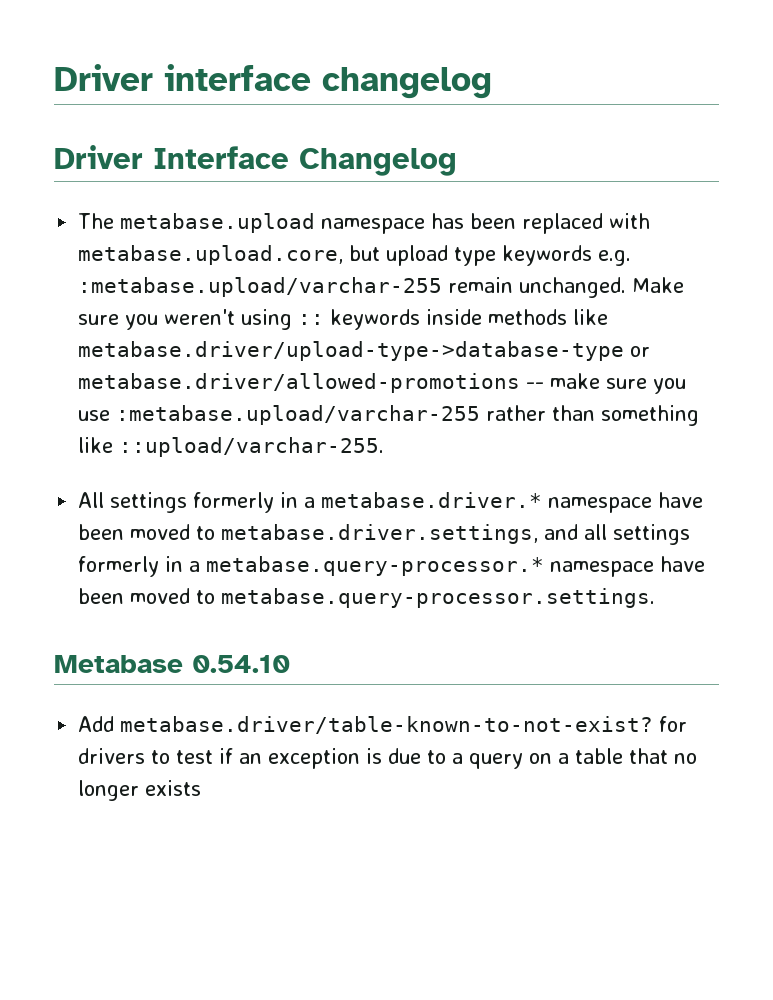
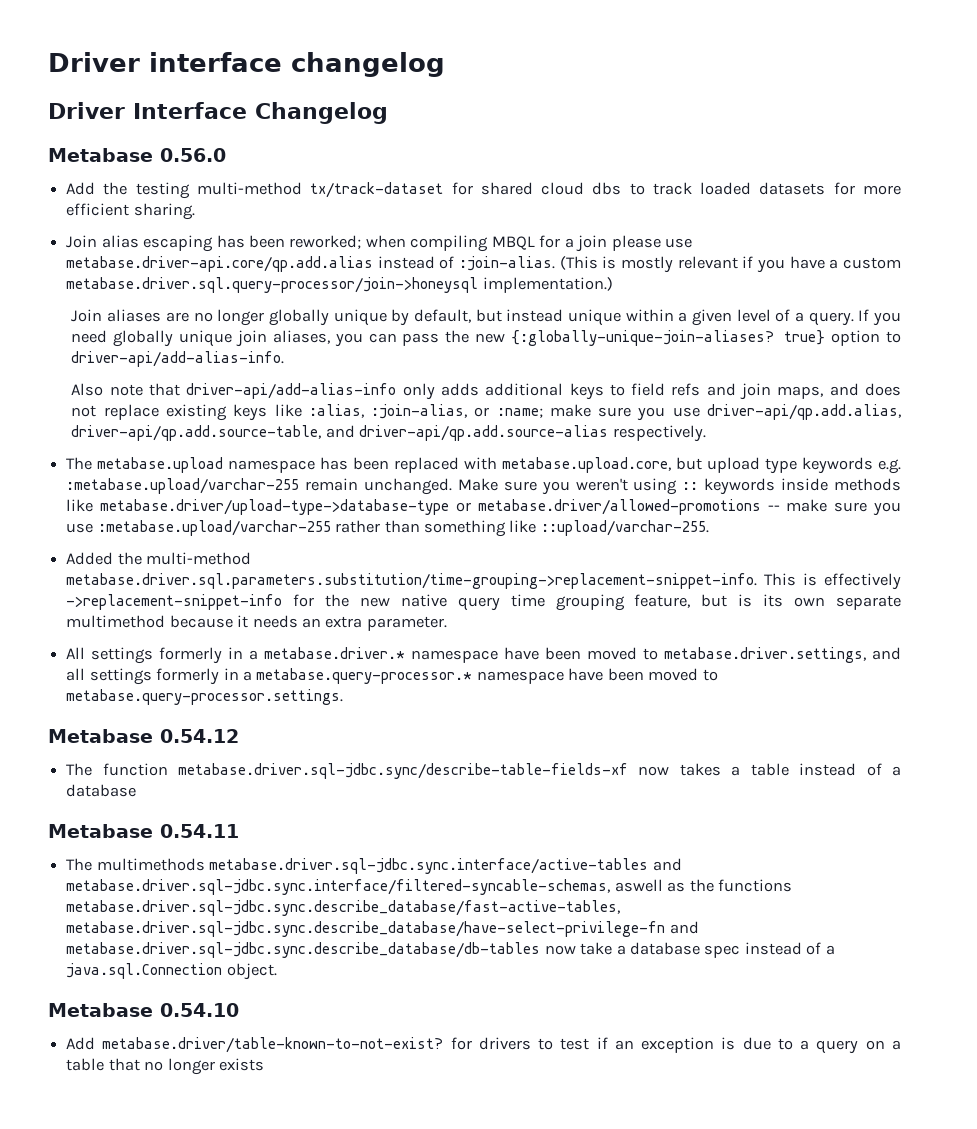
+ Metabase 0.56.0
+ Add the testing multi-method tx/track-dataset for shared cloud dbs to track loaded datasets for more efficient sharing.
+ Join alias escaping has been reworked; when compiling MBQL for a join please use metabase.driver-api.core/qp.add.alias instead of :join-alias. (This is mostly relevant if you have a custom metabase.driver.sql.query-processor/join->honeysql implementation.)
+ Join aliases are no longer globally unique by default, but instead unique within a given level of a query. If you need globally unique join aliases, you can pass the new {:globally-unique-join-aliases? true} option to driver-api/add-alias-info.
+ Also note that driver-api/add-alias-info only adds additional keys to field refs and join maps, and does not replace existing keys like :alias, :join-alias, or :name; make sure you use driver-api/qp.add.alias, driver-api/qp.add.source-table, and driver-api/qp.add.source-alias respectively.
+ Added the multi-method metabase.driver.sql.parameters.substitution/time-grouping->replacement-snippet-info. This is effectively ->replacement-snippet-info for the new native query time grouping feature, but is its own separate multimethod because it needs an extra parameter.
+ Metabase 0.54.12
+ The function metabase.driver.sql-jdbc.sync/describe-table-fields-xf now takes a table instead of a database
+ Metabase 0.54.11
+ The multimethods metabase.driver.sql-jdbc.sync.interface/active-tables and metabase.driver.sql-jdbc.sync.interface/filtered-syncable-schemas, aswell as the functions metabase.driver.sql-jdbc.sync.describe_database/fast-active-tables, metabase.driver.sql-jdbc.sync.describe_database/have-select-privilege-fn and metabase.driver.sql-jdbc.sync.describe_database/db-tables now take a database spec instead of a java.sql.Connection object.

